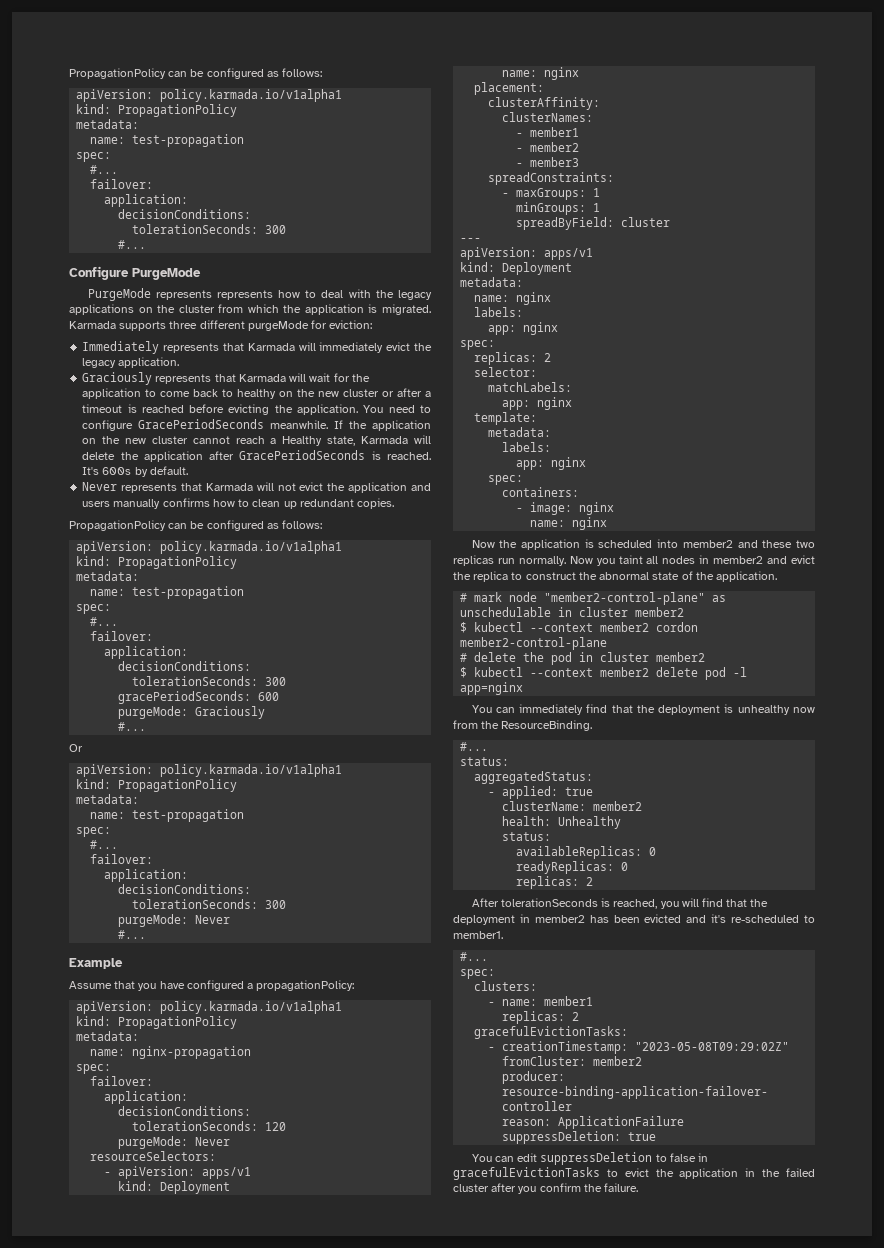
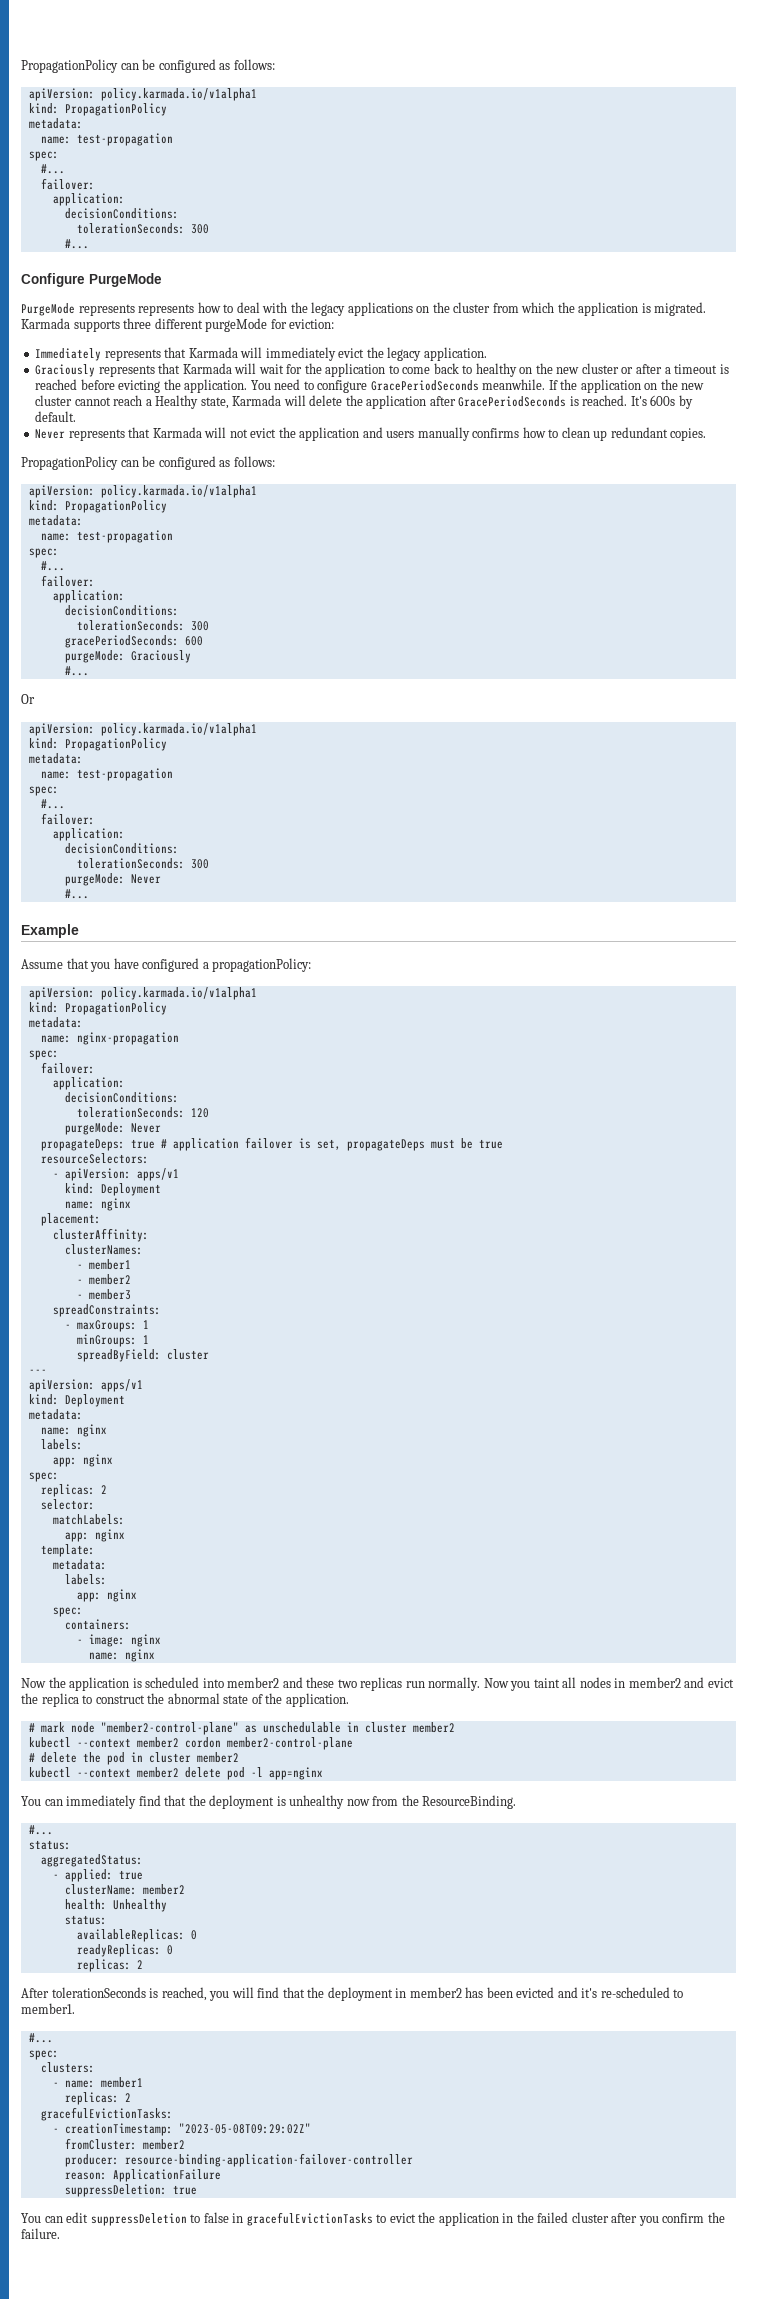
+ propagateDeps: true # application failover is set, propagateDeps must be true
- $ kubectl --context member2 cordon member2-control-plane
+ kubectl --context member2 cordon member2-control-plane
- $ kubectl --context member2 delete pod -l app=nginx
+ kubectl --context member2 delete pod -l app=nginx

